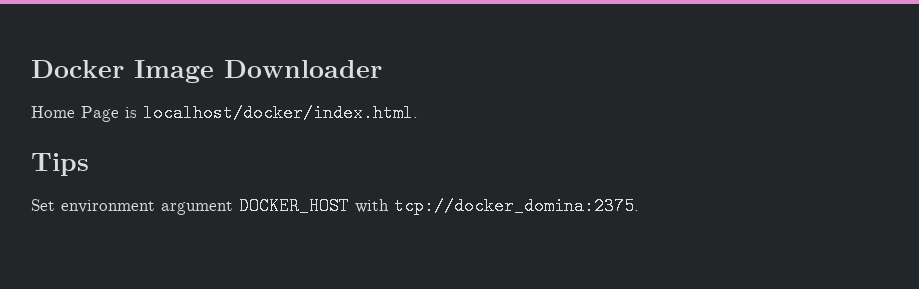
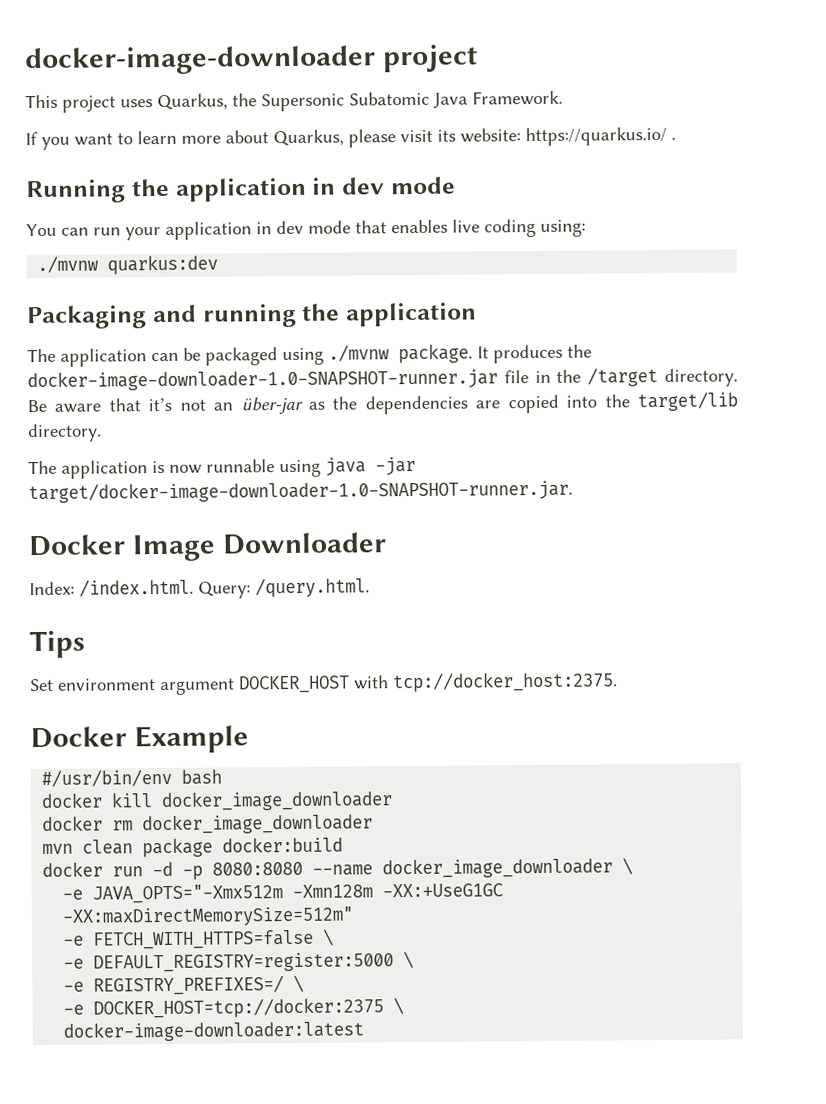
+ docker-image-downloader project
+ This project uses Quarkus, the Supersonic Subatomic Java Framework.
+ If you want to learn more about Quarkus, please visit its website: https://quarkus.io/ .
+ Running the application in dev mode
+ You can run your application in dev mode that enables live coding using:
+ ./mvnw quarkus:dev
+ Packaging and running the application
+ The application can be packaged using ./mvnw package. It produces the docker-image-downloader-1.0-SNAPSHOT-runner.jar file in the /target directory. Be aware that it’s not an über-jar as the dependencies are copied into the target/lib directory.
+ The application is now runnable using java -jar target/docker-image-downloader-1.0-SNAPSHOT-runner.jar.
- Home Page is localhost/docker/index.html.
+ Index: /index.html. Query: /query.html.
- Set environment argument DOCKER_HOST with tcp://docker_domina:2375.
+ Set environment argument DOCKER_HOST with tcp://docker_host:2375.
+ Docker Example
+ #/usr/bin/env bash
+ docker kill docker_image_downloader
+ docker rm docker_image_downloader
+ mvn clean package docker:build
+ docker run -d -p 8080:8080 --name docker_image_downloader \
+ -e JAVA_OPTS="-Xmx512m -Xmn128m -XX:+UseG1GC -XX:maxDirectMemorySize=512m"
+ -e FETCH_WITH_HTTPS=false \
+ -e DEFAULT_REGISTRY=register:5000 \
+ -e REGISTRY_PREFIXES=/ \
+ -e DOCKER_HOST=tcp://docker:2375 \
+ docker-image-downloader:latest

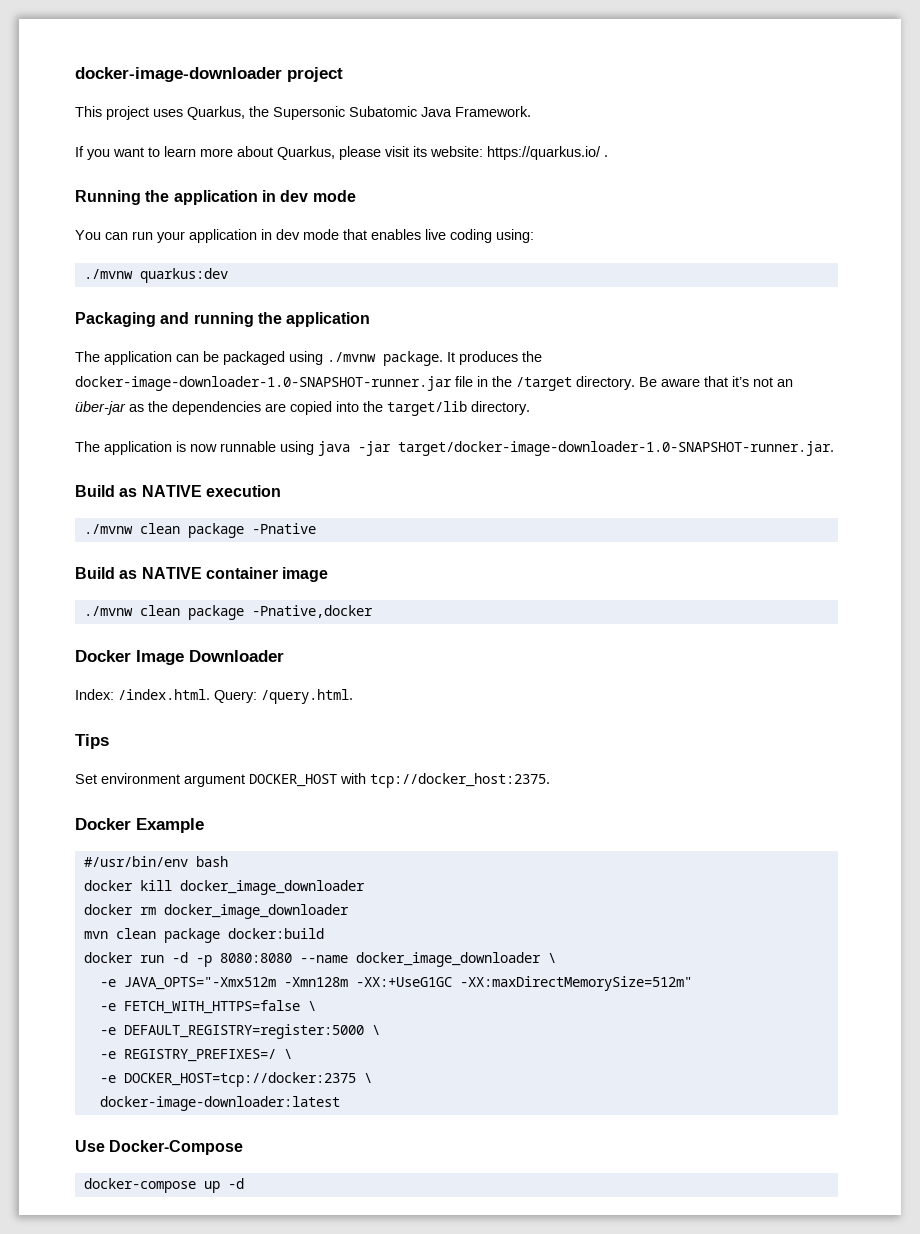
+ Build as NATIVE execution
+ ./mvnw clean package -Pnative
+ Build as NATIVE container image
+ ./mvnw clean package -Pnative,docker
+ Use Docker-Compose
+ docker-compose up -d

